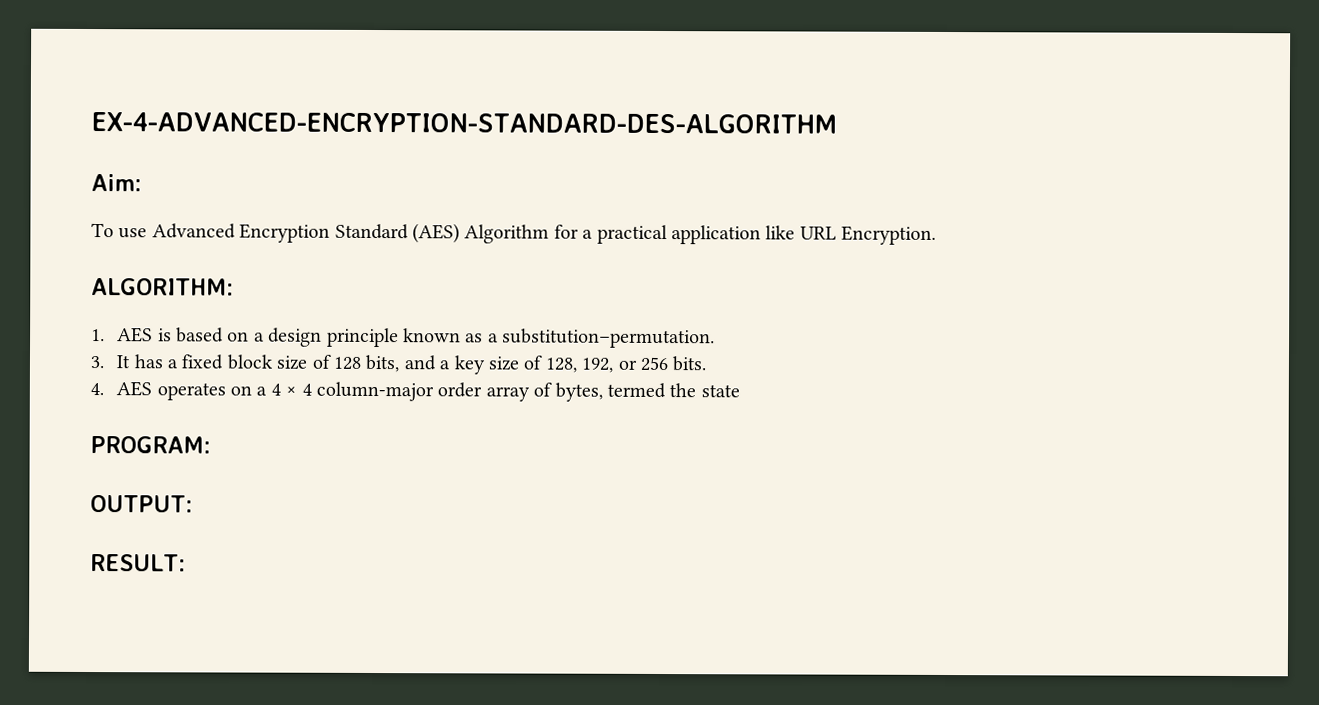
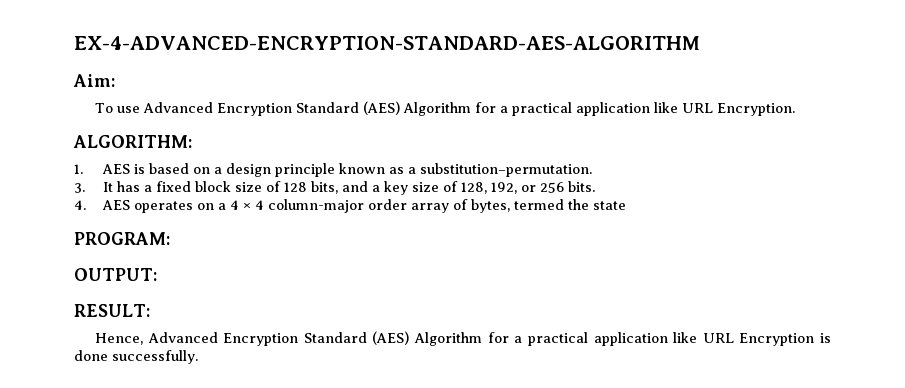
- EX-4-ADVANCED-ENCRYPTION-STANDARD-DES-ALGORITHM
+ EX-4-ADVANCED-ENCRYPTION-STANDARD-AES-ALGORITHM
+ Hence, Advanced Encryption Standard (AES) Algorithm for a practical application like URL Encryption is done successfully.

